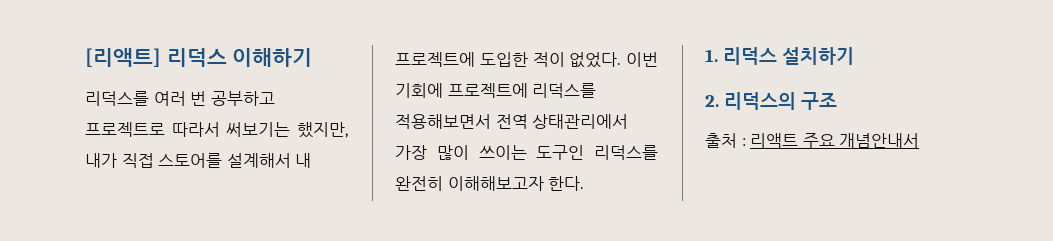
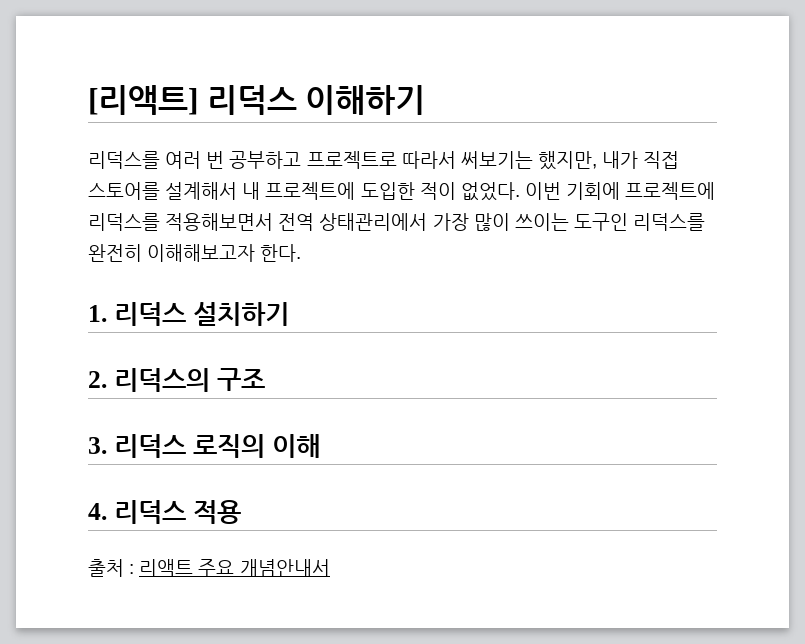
+ 3. 리덕스 로직의 이해
+ 4. 리덕스 적용

